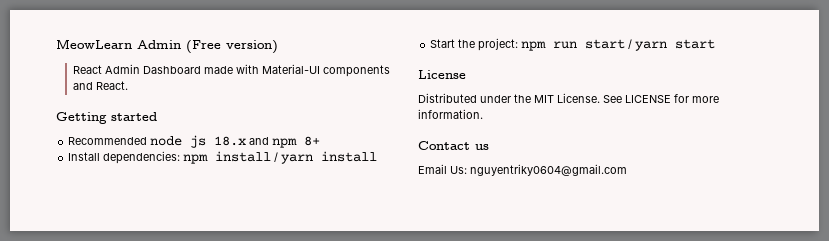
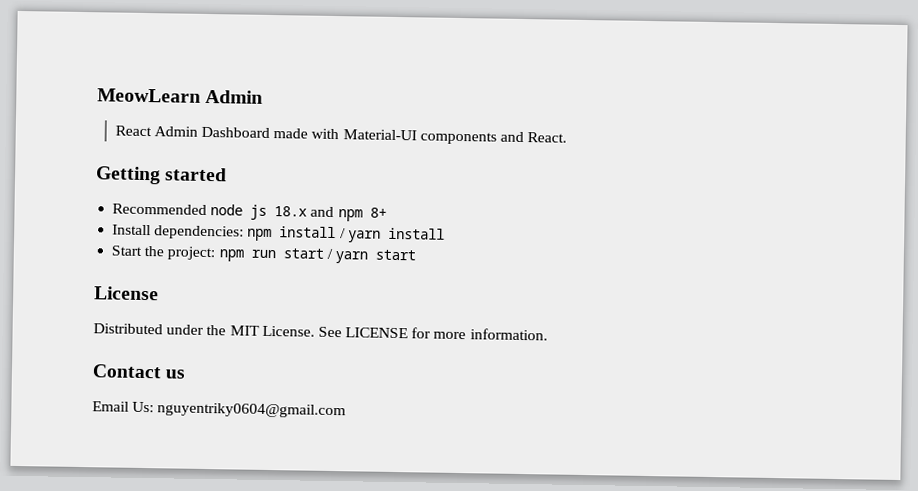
- MeowLearn Admin (Free version)
+ MeowLearn Admin

